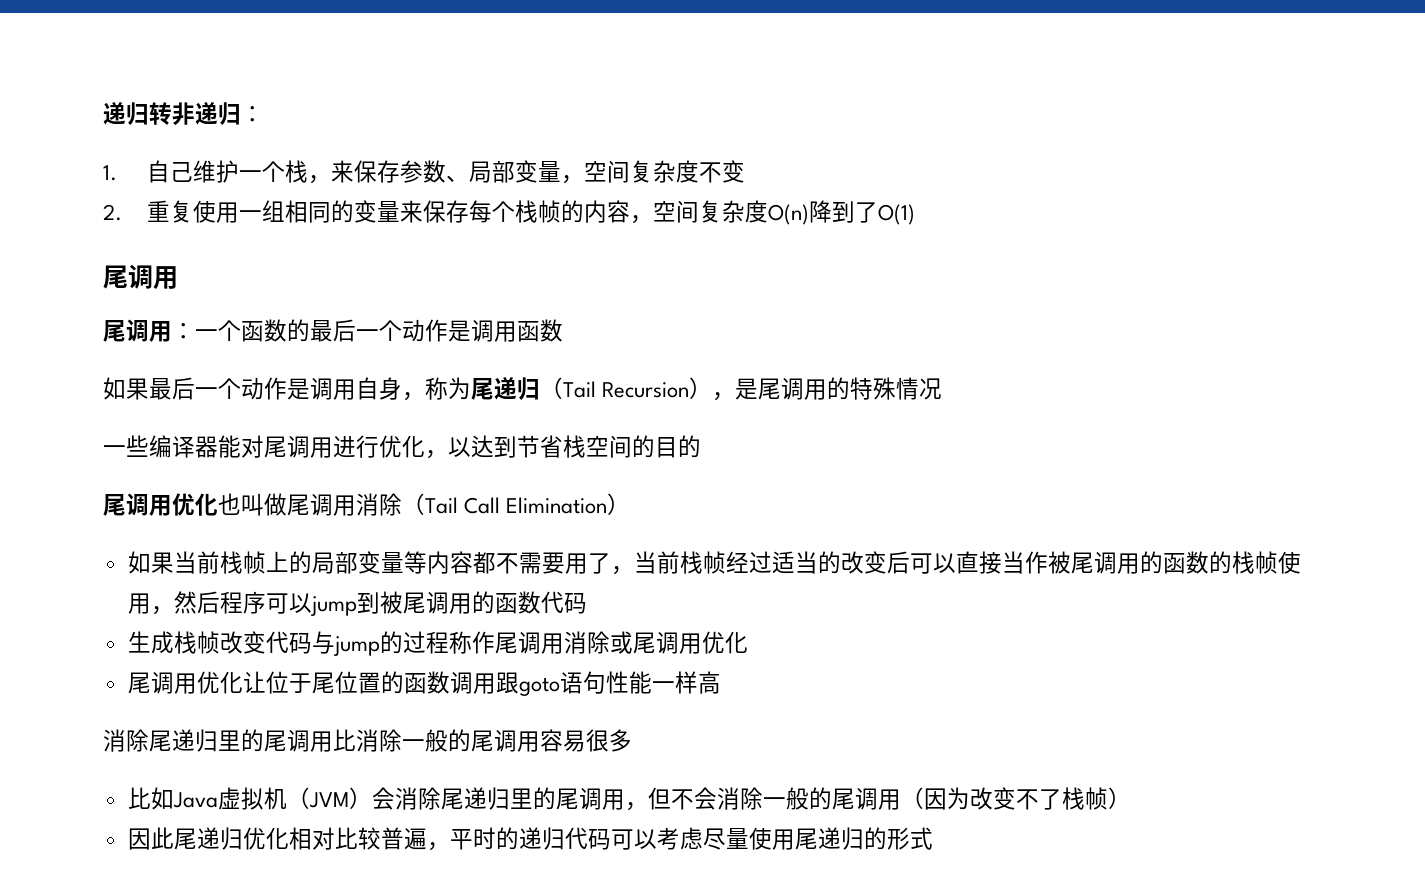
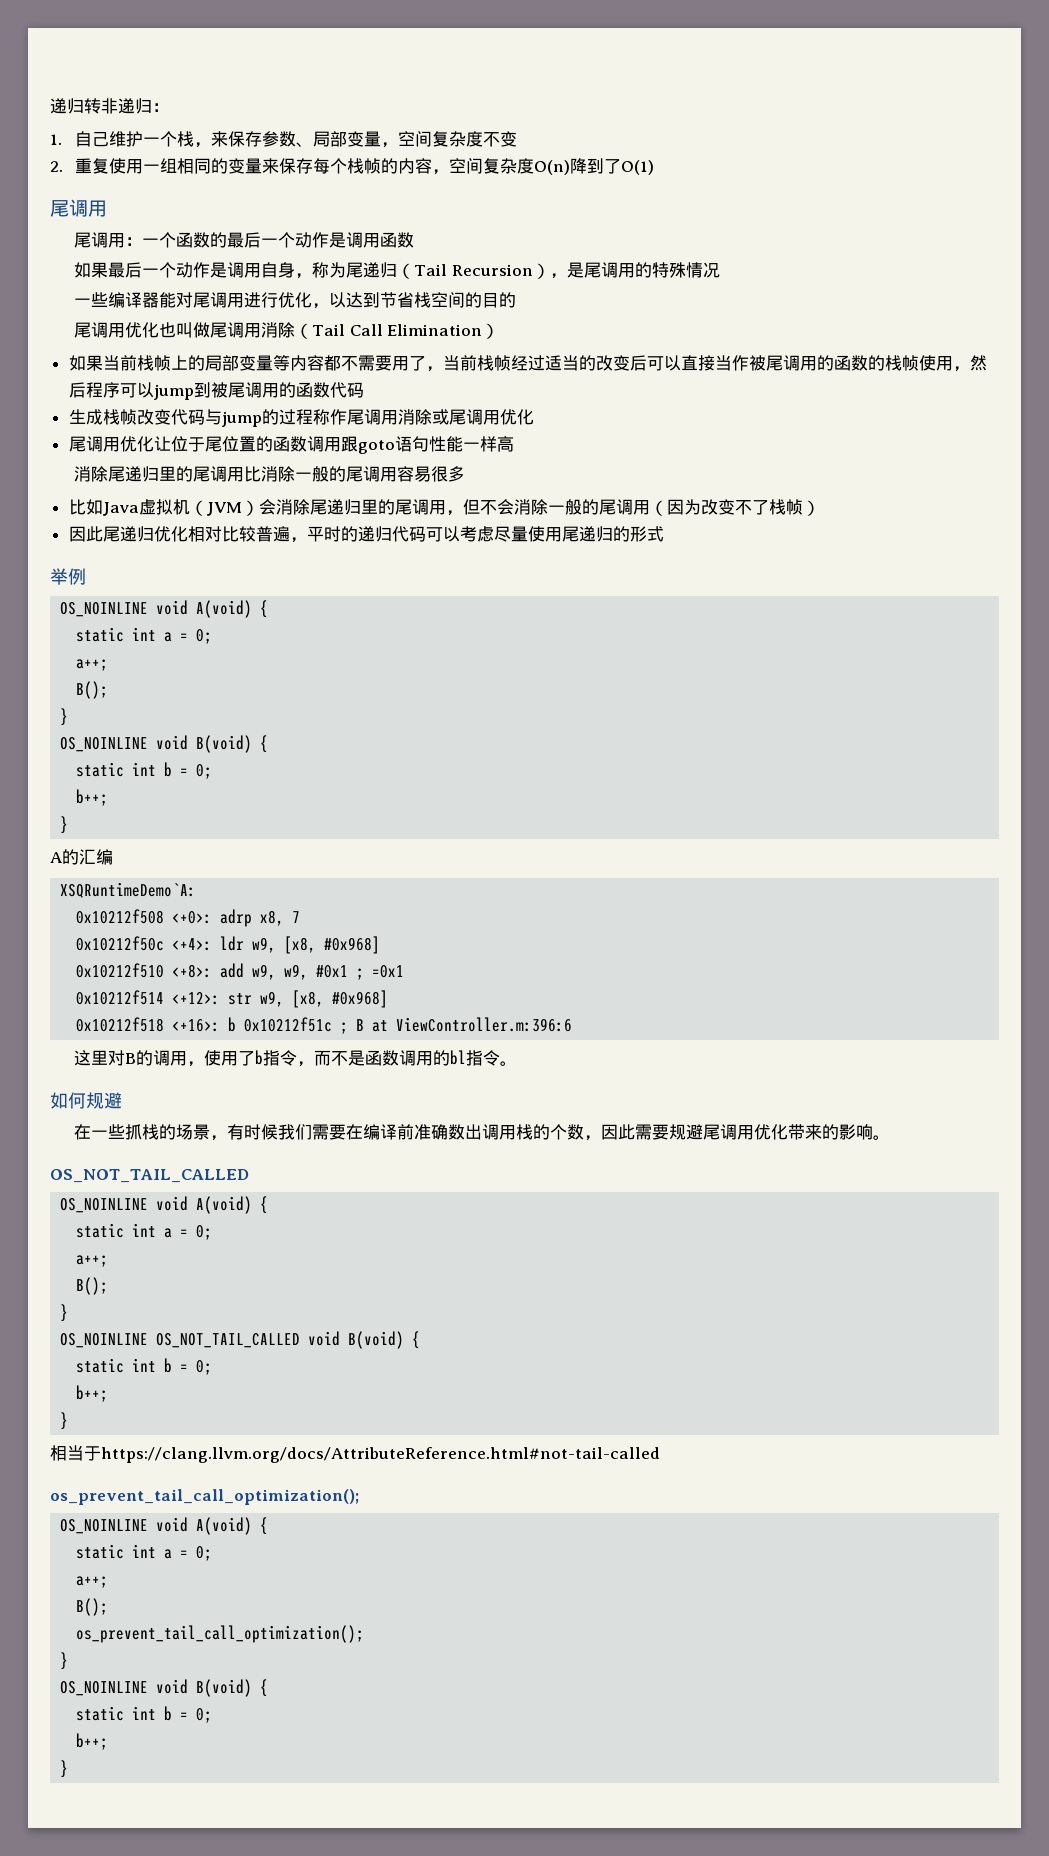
+ 举例
+ OS_NOINLINE void A(void) {
+ static int a = 0;
+ a++;
+ B();
+ }
+ OS_NOINLINE void B(void) {
+ static int b = 0;
+ b++;
+ }
+ A的汇编
+ XSQRuntimeDemo`A:
+ 0x10212f508 <+0>: adrp x8, 7
+ 0x10212f50c <+4>: ldr w9, [x8, #0x968]
+ 0x10212f510 <+8>: add w9, w9, #0x1 ; =0x1
+ 0x10212f514 <+12>: str w9, [x8, #0x968]
+ 0x10212f518 <+16>: b 0x10212f51c ; B at ViewController.m:396:6
+ 这里对B的调用，使用了b指令，而不是函数调用的bl指令。
+ 如何规避
+ 在一些抓栈的场景，有时候我们需要在编译前准确数出调用栈的个数，因此需要规避尾调用优化带来的影响。
+ OS_NOT_TAIL_CALLED
+ OS_NOINLINE void A(void) {
+ static int a = 0;
+ a++;
+ B();
+ }
+ OS_NOINLINE OS_NOT_TAIL_CALLED void B(void) {
+ static int b = 0;
+ b++;
+ }
+ 相当于https://clang.llvm.org/docs/AttributeReference.html#not-tail-called
+ os_prevent_tail_call_optimization();
+ OS_NOINLINE void A(void) {
+ static int a = 0;
+ a++;
+ B();
+ os_prevent_tail_call_optimization();
+ }
+ OS_NOINLINE void B(void) {
+ static int b = 0;
+ b++;
+ }

